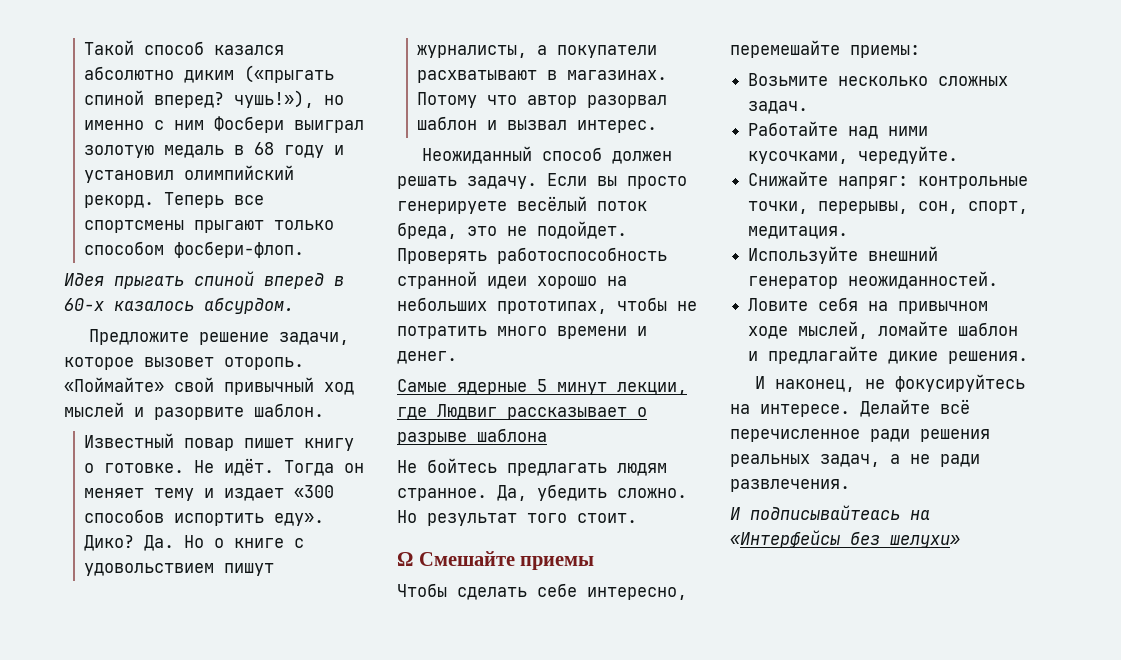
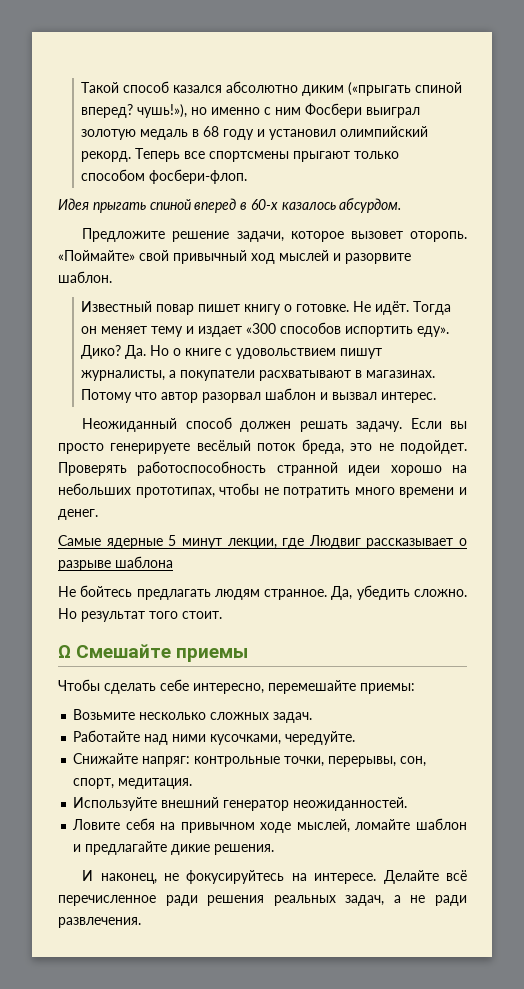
- И подписывайтеась на «Интерфейсы без шелухи»

